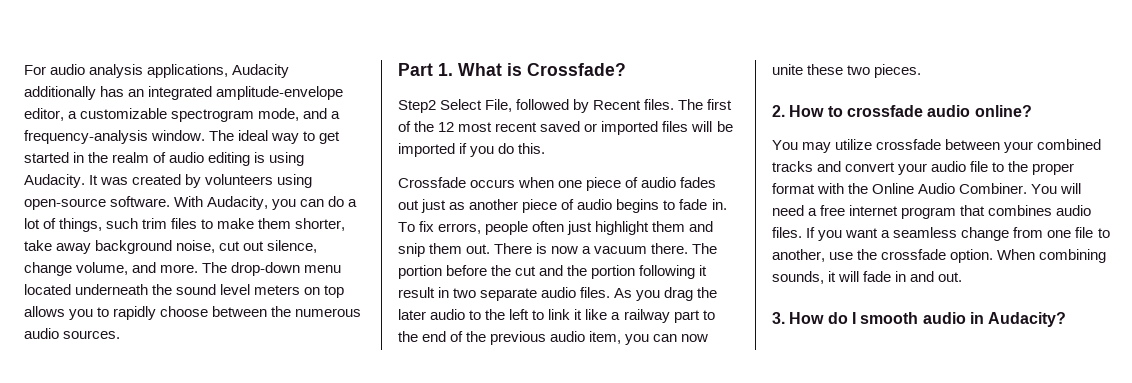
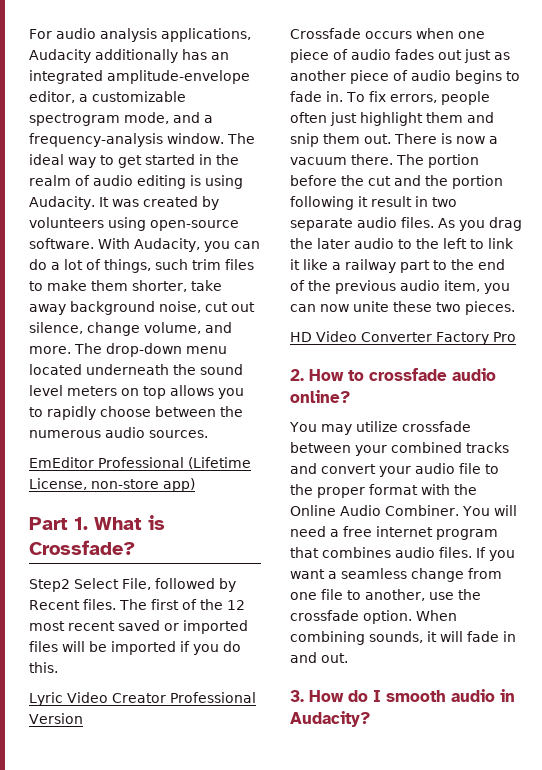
+ EmEditor Professional (Lifetime License, non-store app)
+ Lyric Video Creator Professional Version
+ HD Video Converter Factory Pro

